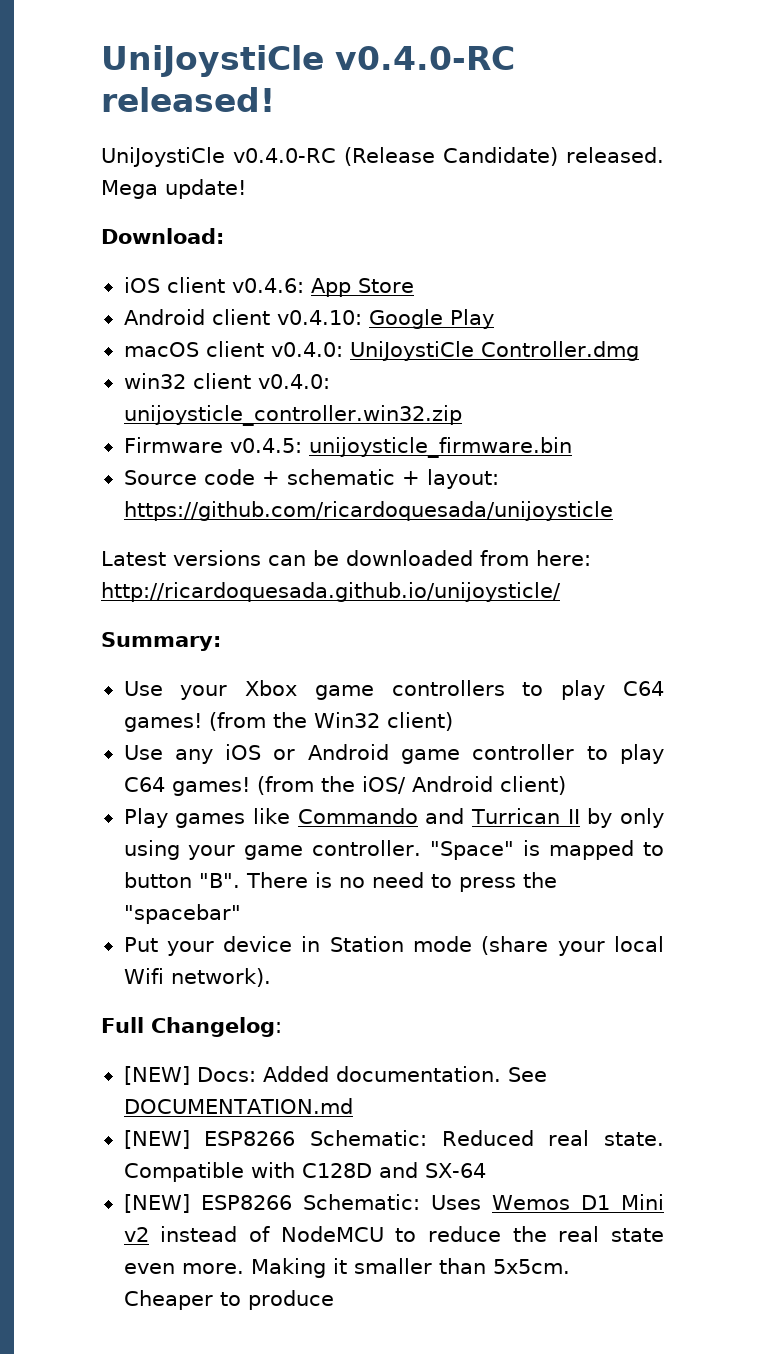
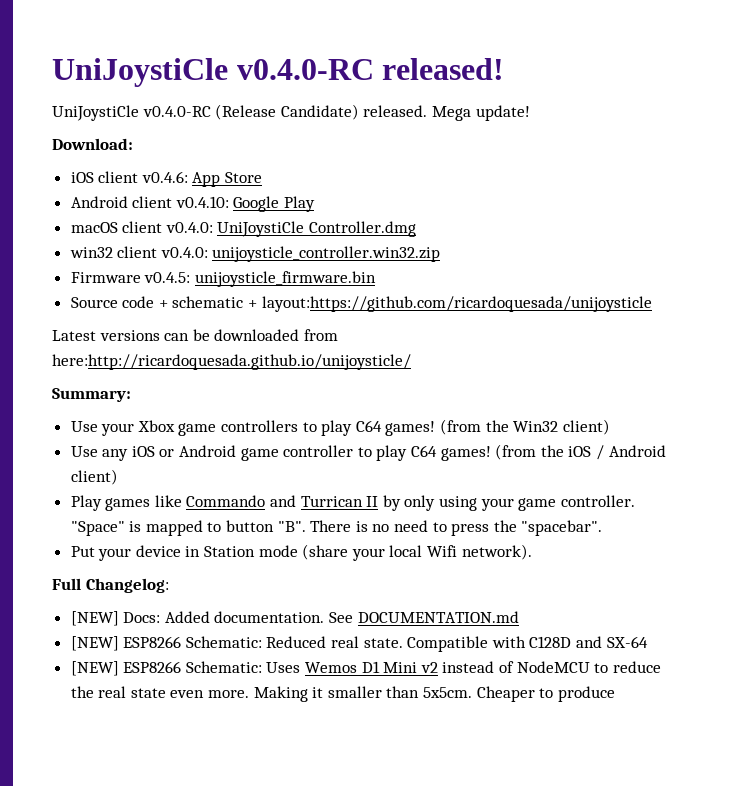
- Source code + schematic + layout: https://github.com/ricardoquesada/unijoysticle
+ Source code + schematic + layout:https://github.com/ricardoquesada/unijoysticle
- Latest versions can be downloaded from here: http://ricardoquesada.github.io/unijoysticle/
+ Latest versions can be downloaded from here:http://ricardoquesada.github.io/unijoysticle/
- (from the iOS/ Android client)
+ (from the iOS / Android client)
- "Space" is mapped to button "B". There is no need to press the "spacebar"
+ "Space" is mapped to button "B". There is no need to press the "spacebar".

